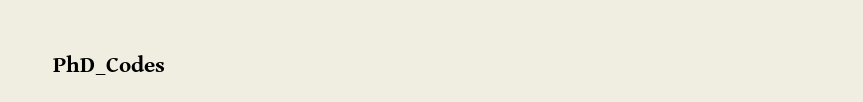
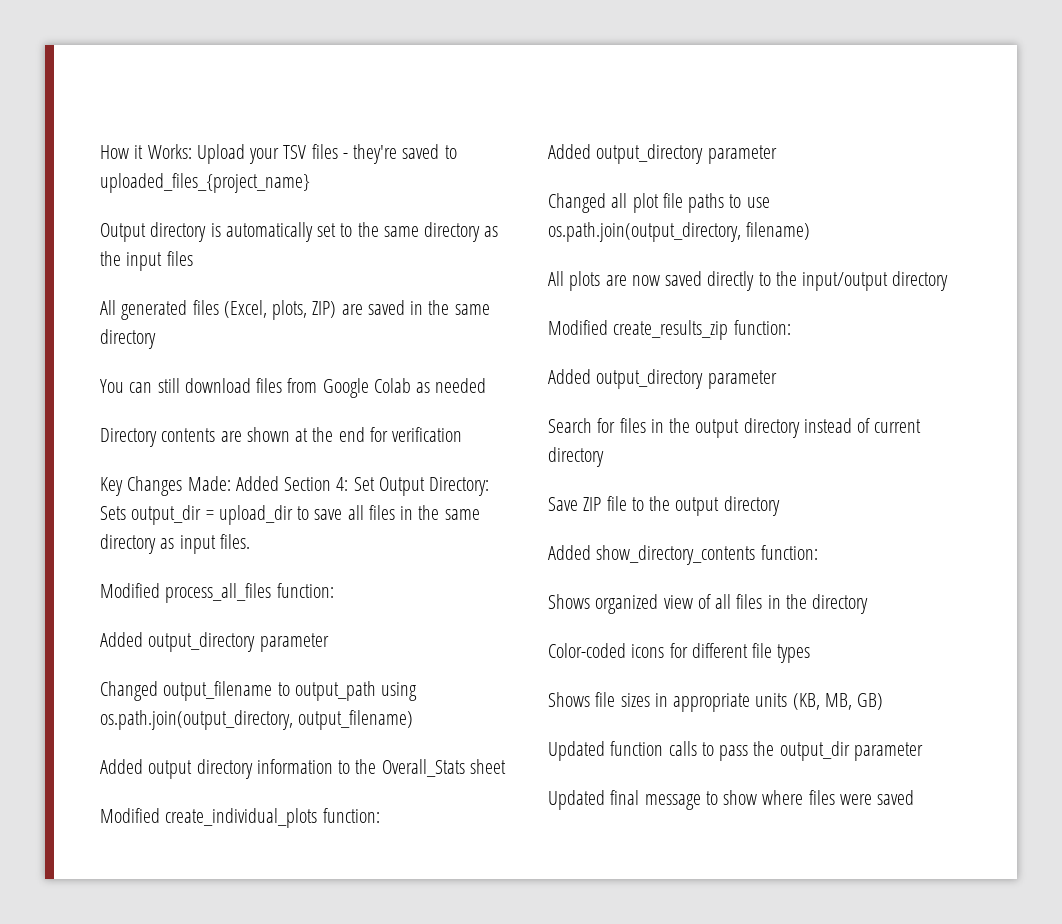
- PhD_Codes
+ How it Works: Upload your TSV files - they're saved to uploaded_files_{project_name}
+ Output directory is automatically set to the same directory as the input files
+ All generated files (Excel, plots, ZIP) are saved in the same directory
+ You can still download files from Google Colab as needed
+ Directory contents are shown at the end for verification
+ Key Changes Made: Added Section 4: Set Output Directory: Sets output_dir = upload_dir to save all files in the same directory as input files.
+ Modified process_all_files function:
+ Added output_directory parameter
+ Changed output_filename to output_path using os.path.join(output_directory, output_filename)
+ Added output directory information to the Overall_Stats sheet
+ Modified create_individual_plots function:
+ Added output_directory parameter
+ Changed all plot file paths to use os.path.join(output_directory, filename)
+ All plots are now saved directly to the input/output directory
+ Modified create_results_zip function:
+ Added output_directory parameter
+ Search for files in the output directory instead of current directory
+ Save ZIP file to the output directory
+ Added show_directory_contents function:
+ Shows organized view of all files in the directory
+ Color-coded icons for different file types
+ Shows file sizes in appropriate units (KB, MB, GB)
+ Updated function calls to pass the output_dir parameter
+ Updated final message to show where files were saved

